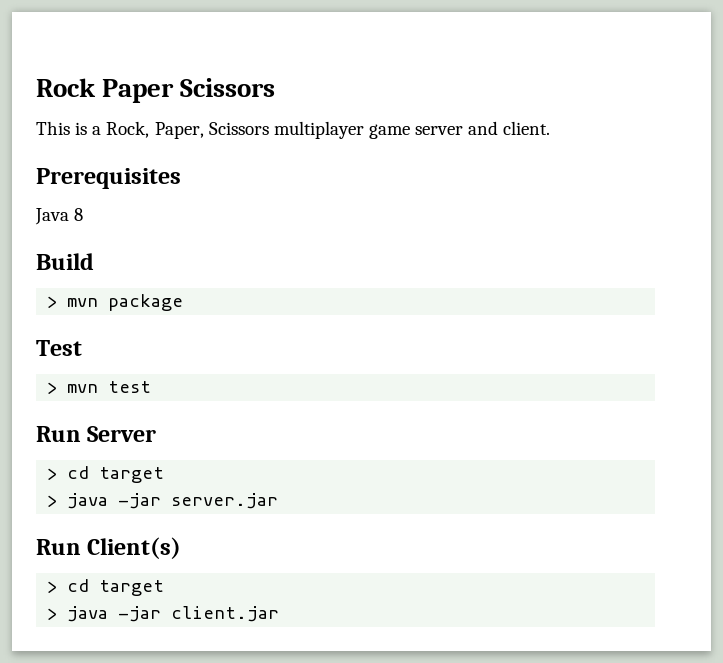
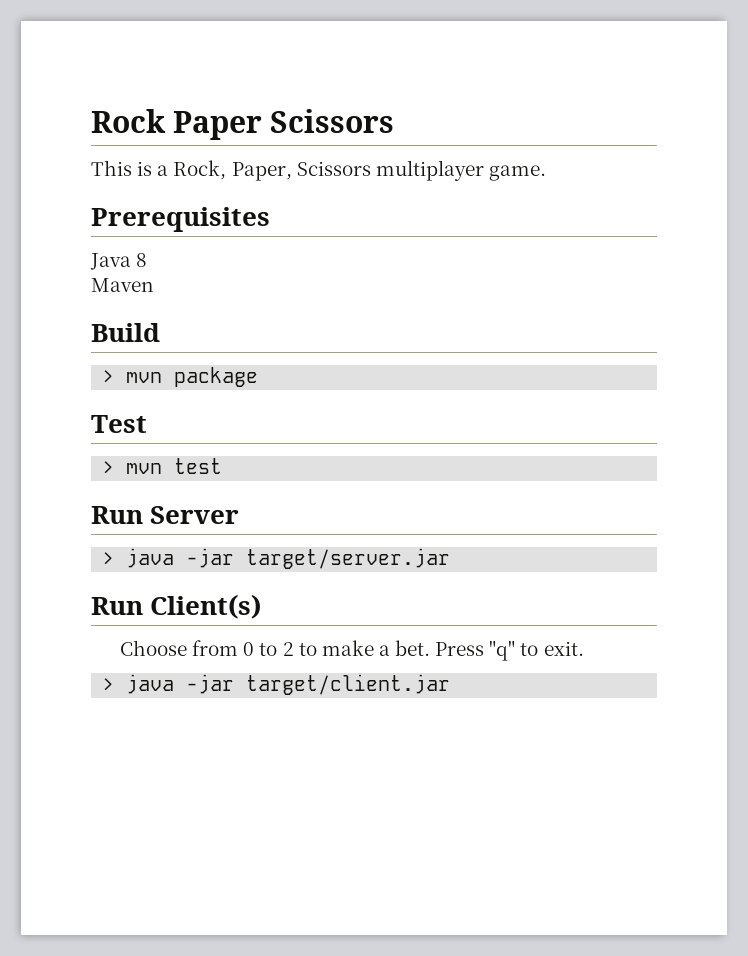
- This is a Rock, Paper, Scissors multiplayer game server and client.
+ This is a Rock, Paper, Scissors multiplayer game.
+ Maven
  Run Server
- > cd target
- > java -jar server.jar
+ > java -jar target/server.jar
  Run Client(s)
- > cd target
- > java -jar client.jar
+ Choose from 0 to 2 to make a bet. Press "q" to exit.
+ > java -jar target/client.jar

